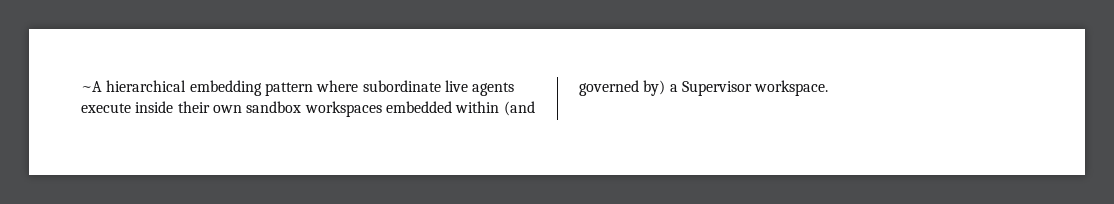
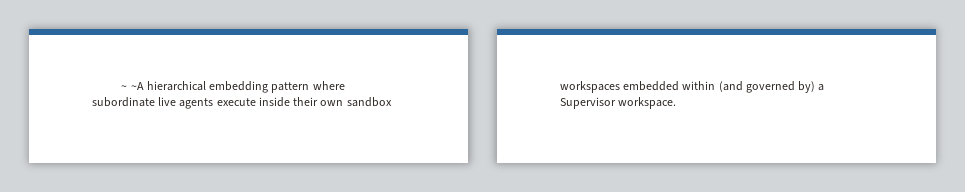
- ~A hierarchical embedding pattern where subordinate live agents execute inside their own sandbox workspaces embedded within (and governed by) a Supervisor workspace.
+ ~ ~A hierarchical embedding pattern where subordinate live agents execute inside their own sandbox workspaces embedded within (and governed by) a Supervisor workspace.

